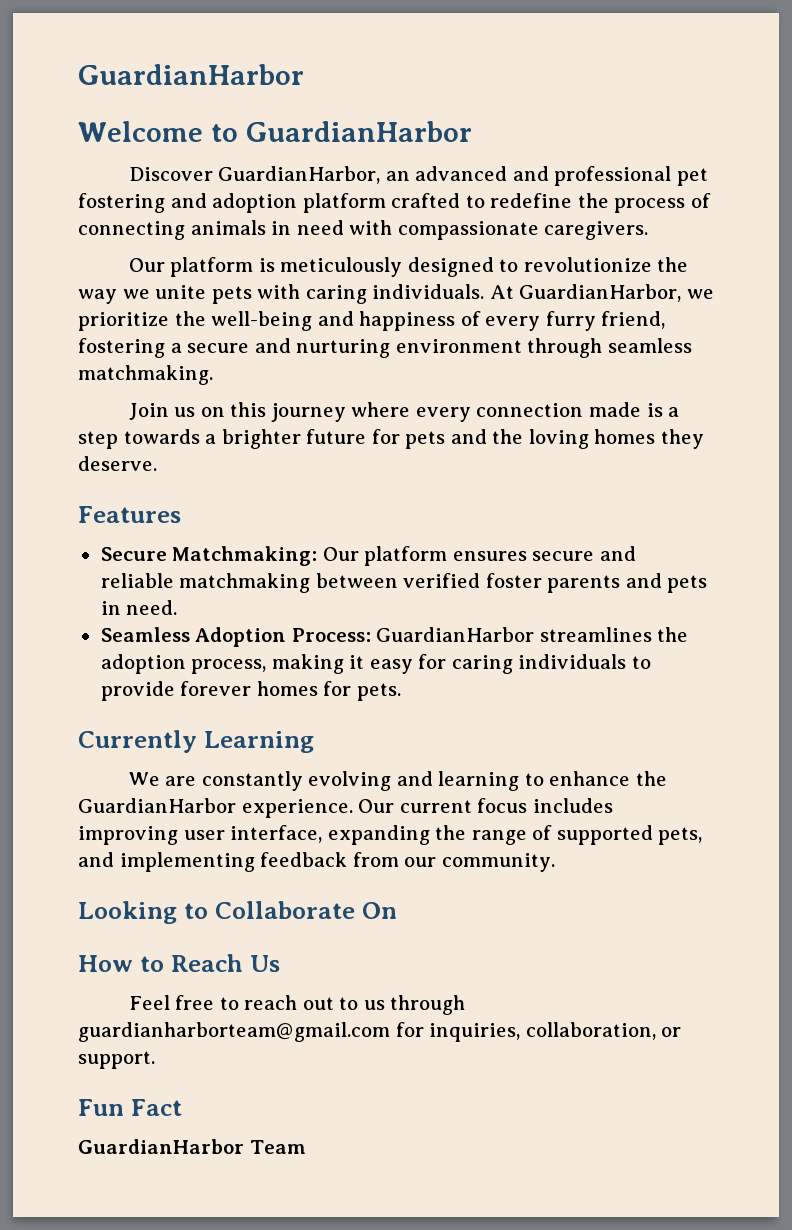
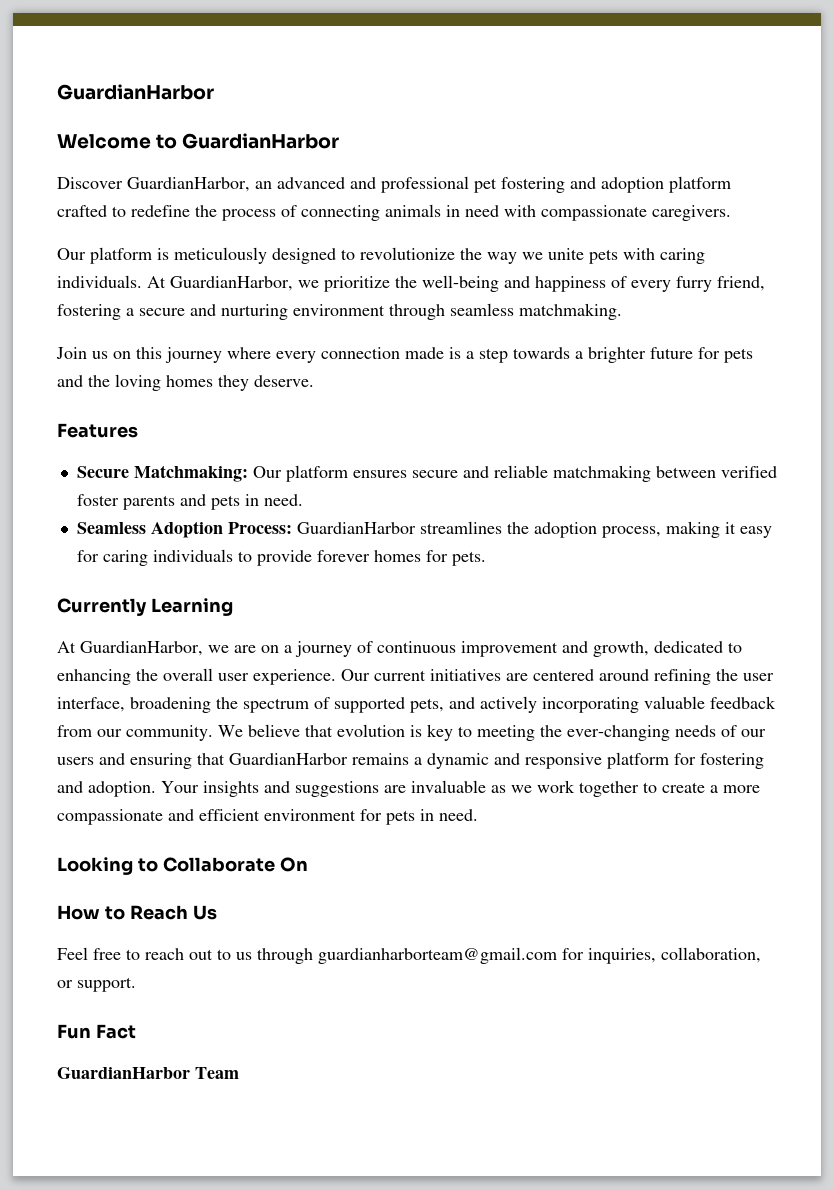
- We are constantly evolving and learning to enhance the GuardianHarbor experience. Our current focus includes improving user interface, expanding the range of supported pets, and implementing feedback from our community.
+ At GuardianHarbor, we are on a journey of continuous improvement and growth, dedicated to enhancing the overall user experience. Our current initiatives are centered around refining the user interface, broadening the spectrum of supported pets, and actively incorporating valuable feedback from our community. We believe that evolution is key to meeting the ever-changing needs of our users and ensuring that GuardianHarbor remains a dynamic and responsive platform for fostering and adoption. Your insights and suggestions are invaluable as we work together to create a more compassionate and efficient environment for pets in need.

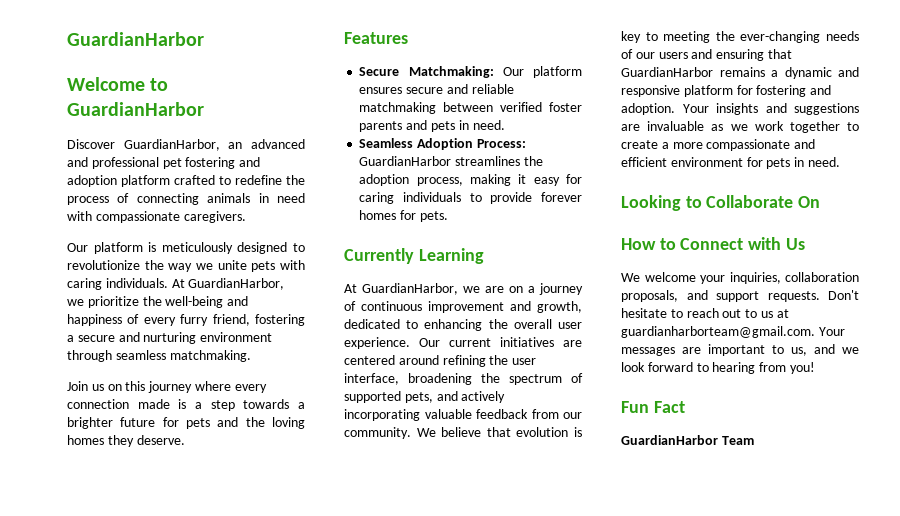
- How to Reach Us
+ How to Connect with Us
- Feel free to reach out to us through guardianharborteam@gmail.com for inquiries, collaboration, or support.
+ We welcome your inquiries, collaboration proposals, and support requests. Don't hesitate to reach out to us at guardianharborteam@gmail.com. Your messages are important to us, and we look forward to hearing from you!

